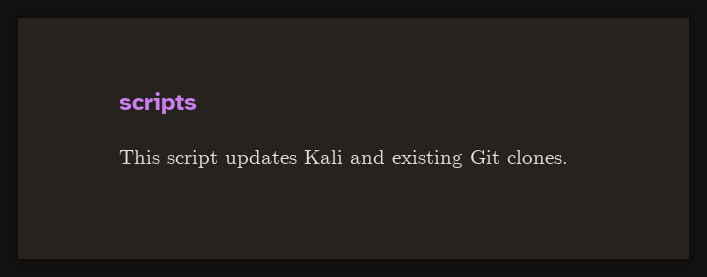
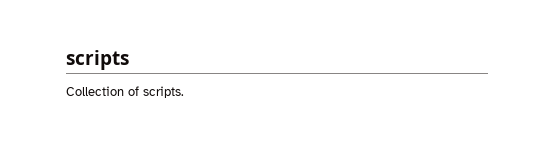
- This script updates Kali and existing Git clones.
+ Collection of scripts.

